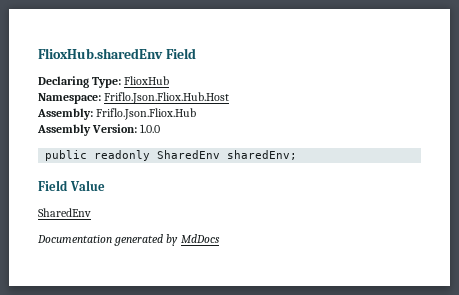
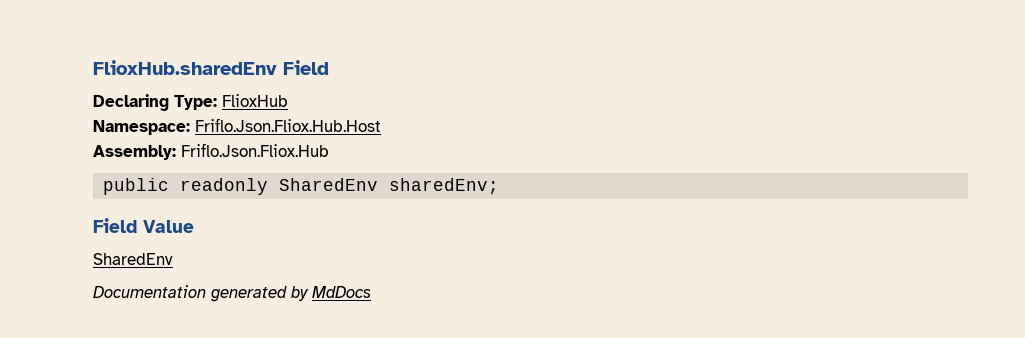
- Assembly Version: 1.0.0

